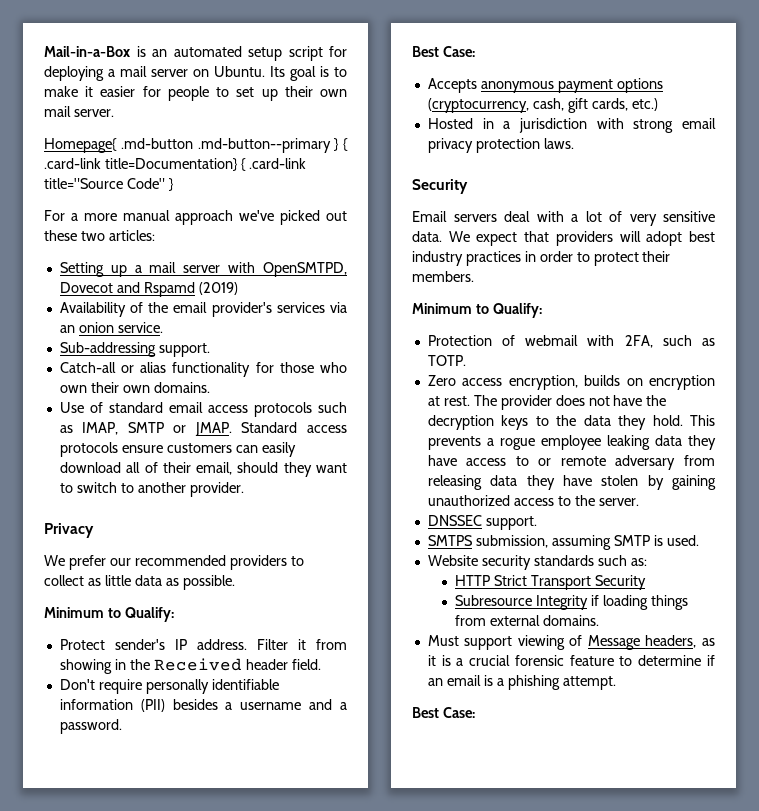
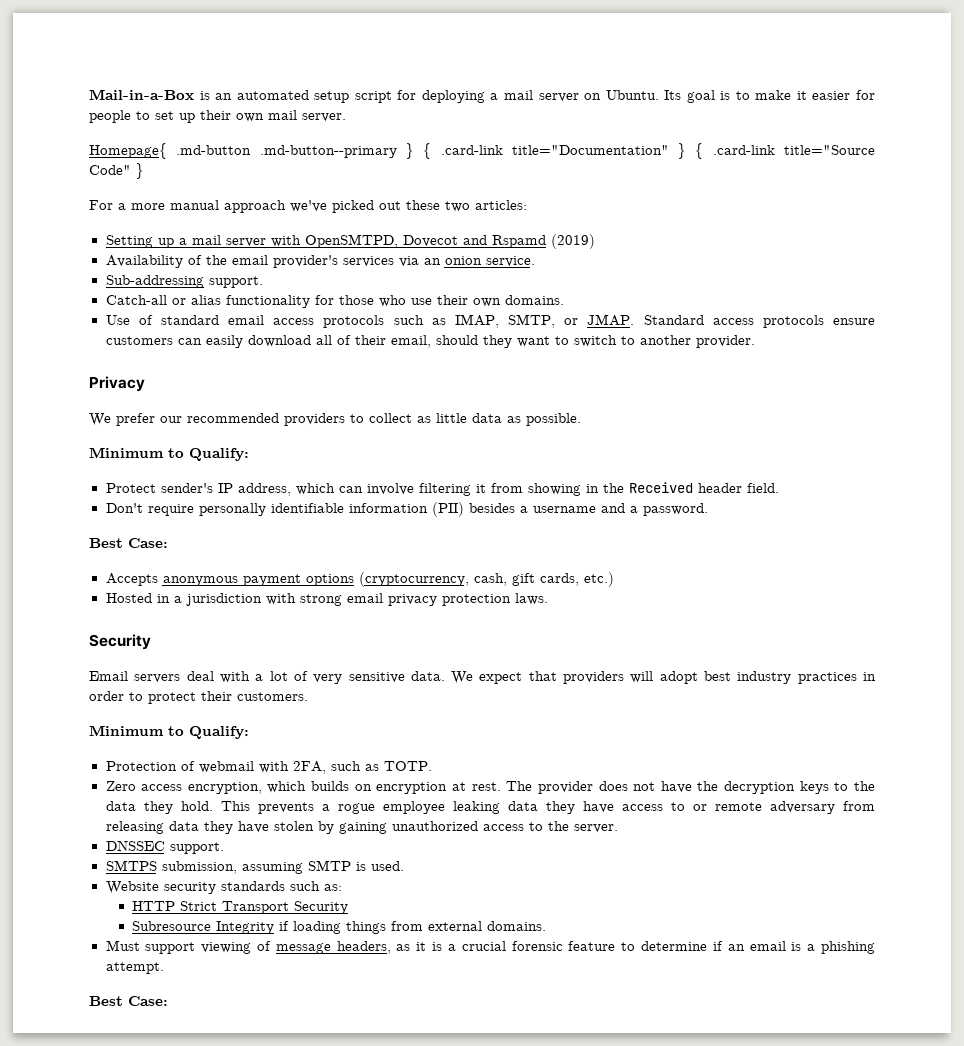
- Homepage{ .md-button .md-button--primary } { .card-link title=Documentation} { .card-link title="Source Code" }
+ Homepage{ .md-button .md-button--primary } { .card-link title="Documentation" } { .card-link title="Source Code" }
- Catch-all or alias functionality for those who own their own domains.
+ Catch-all or alias functionality for those who use their own domains.
- Use of standard email access protocols such as IMAP, SMTP or JMAP.
+ Use of standard email access protocols such as IMAP, SMTP, or JMAP.
- Protect sender's IP address. Filter it from showing in the Received header field.
+ Protect sender's IP address, which can involve filtering it from showing in the Received header field.
- We expect that providers will adopt best industry practices in order to protect their members.
+ We expect that providers will adopt best industry practices in order to protect their customers.
- Zero access encryption, builds on encryption at rest.
+ Zero access encryption, which builds on encryption at rest.
- Must support viewing of Message headers, as it is a crucial forensic feature to determine if an email is a phishing attempt.
+ Must support viewing of message headers, as it is a crucial forensic feature to determine if an email is a phishing attempt.

